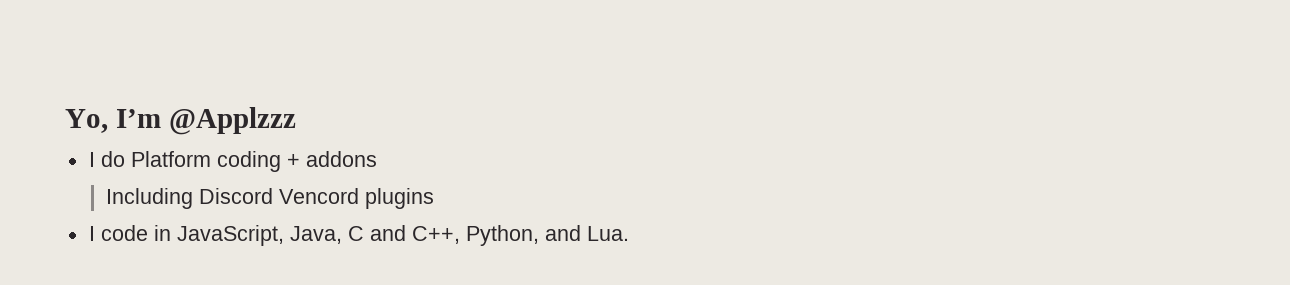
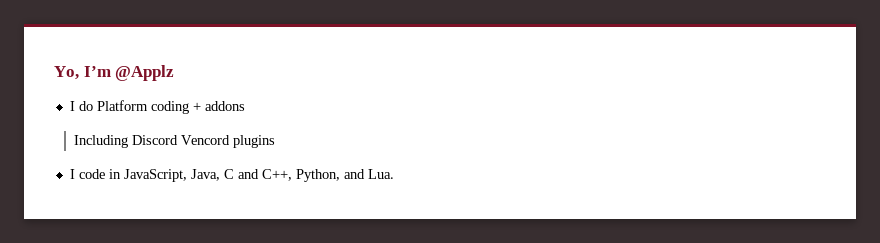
- Yo, I’m @Applzzz
+ Yo, I’m @Applz

